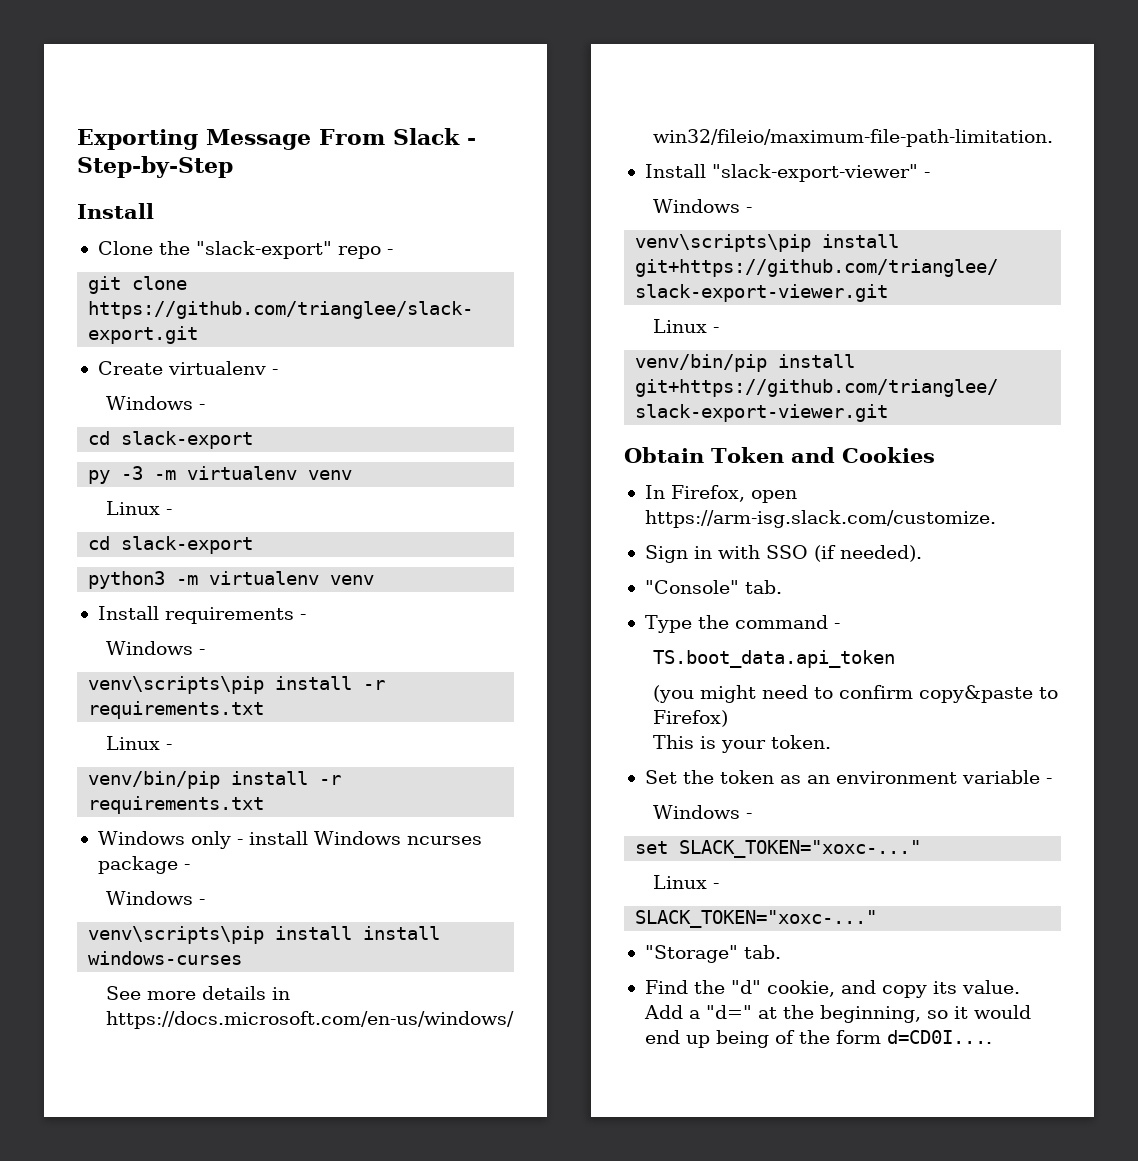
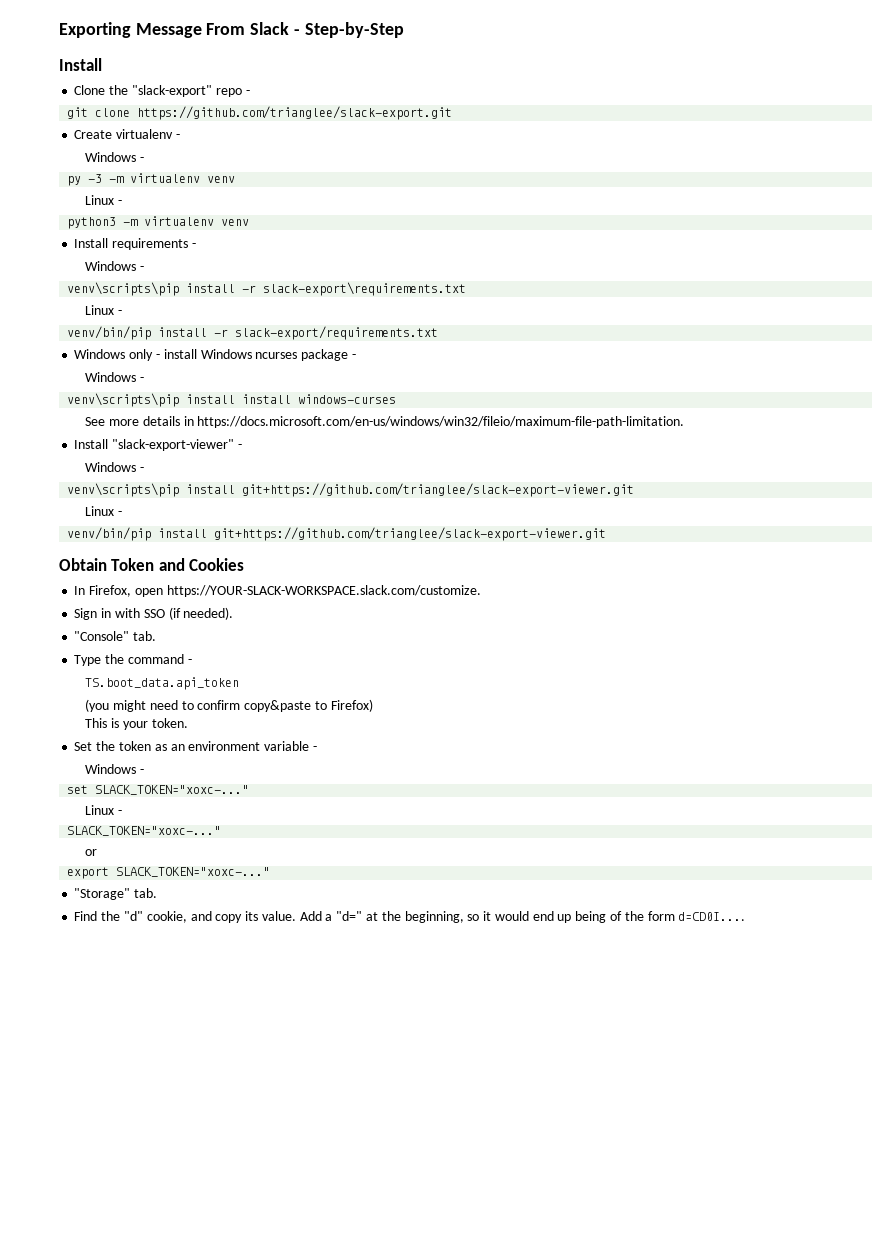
  Create virtualenv -
  Windows -
- cd slack-export
  py -3 -m virtualenv venv
  Linux -
- cd slack-export
- venv\scripts\pip install -r requirements.txt
+ venv\scripts\pip install -r slack-export\requirements.txt
- venv/bin/pip install -r requirements.txt
+ venv/bin/pip install -r slack-export/requirements.txt
- In Firefox, open https://arm-isg.slack.com/customize.
+ In Firefox, open https://YOUR-SLACK-WORKSPACE.slack.com/customize.
+ or
+ export SLACK_TOKEN="xoxc-..."

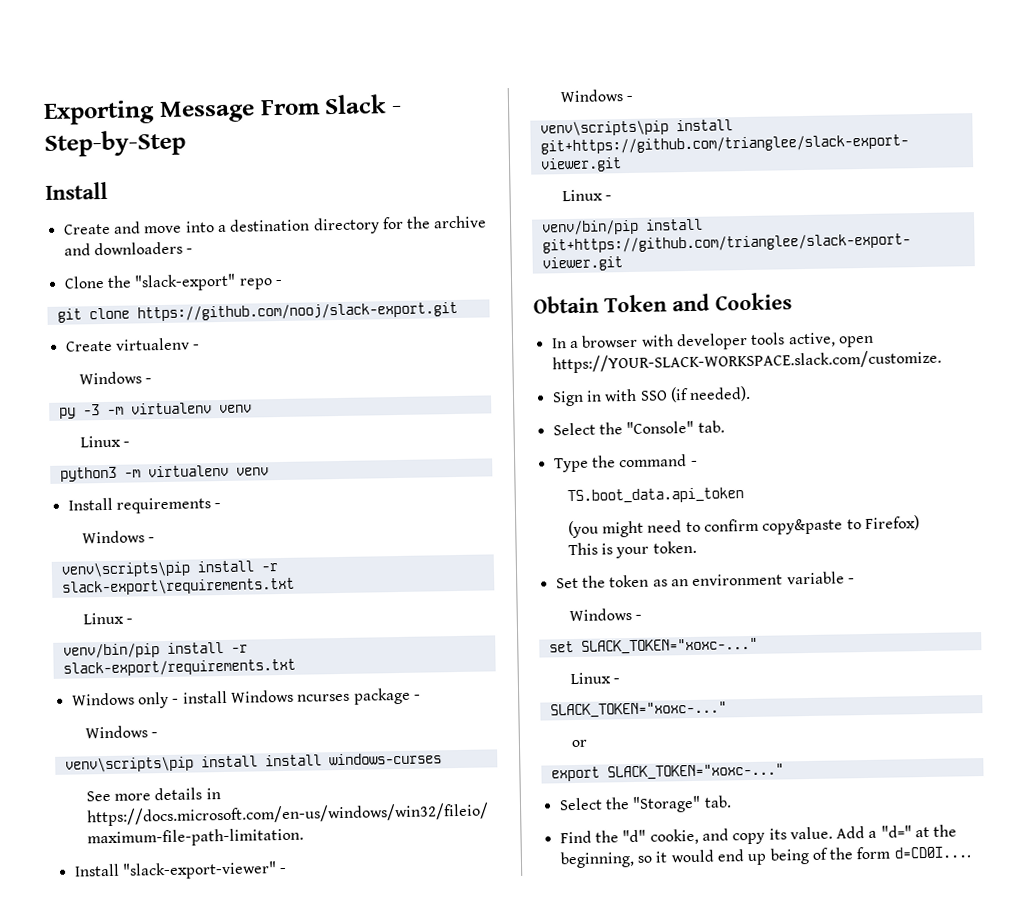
+ Create and move into a destination directory for the archive and downloaders -
- git clone https://github.com/trianglee/slack-export.git
+ git clone https://github.com/nooj/slack-export.git
- In Firefox, open https://YOUR-SLACK-WORKSPACE.slack.com/customize.
+ In a browser with developer tools active, open https://YOUR-SLACK-WORKSPACE.slack.com/customize.
- "Console" tab.
+ Select the "Console" tab.
- "Storage" tab.
+ Select the "Storage" tab.

